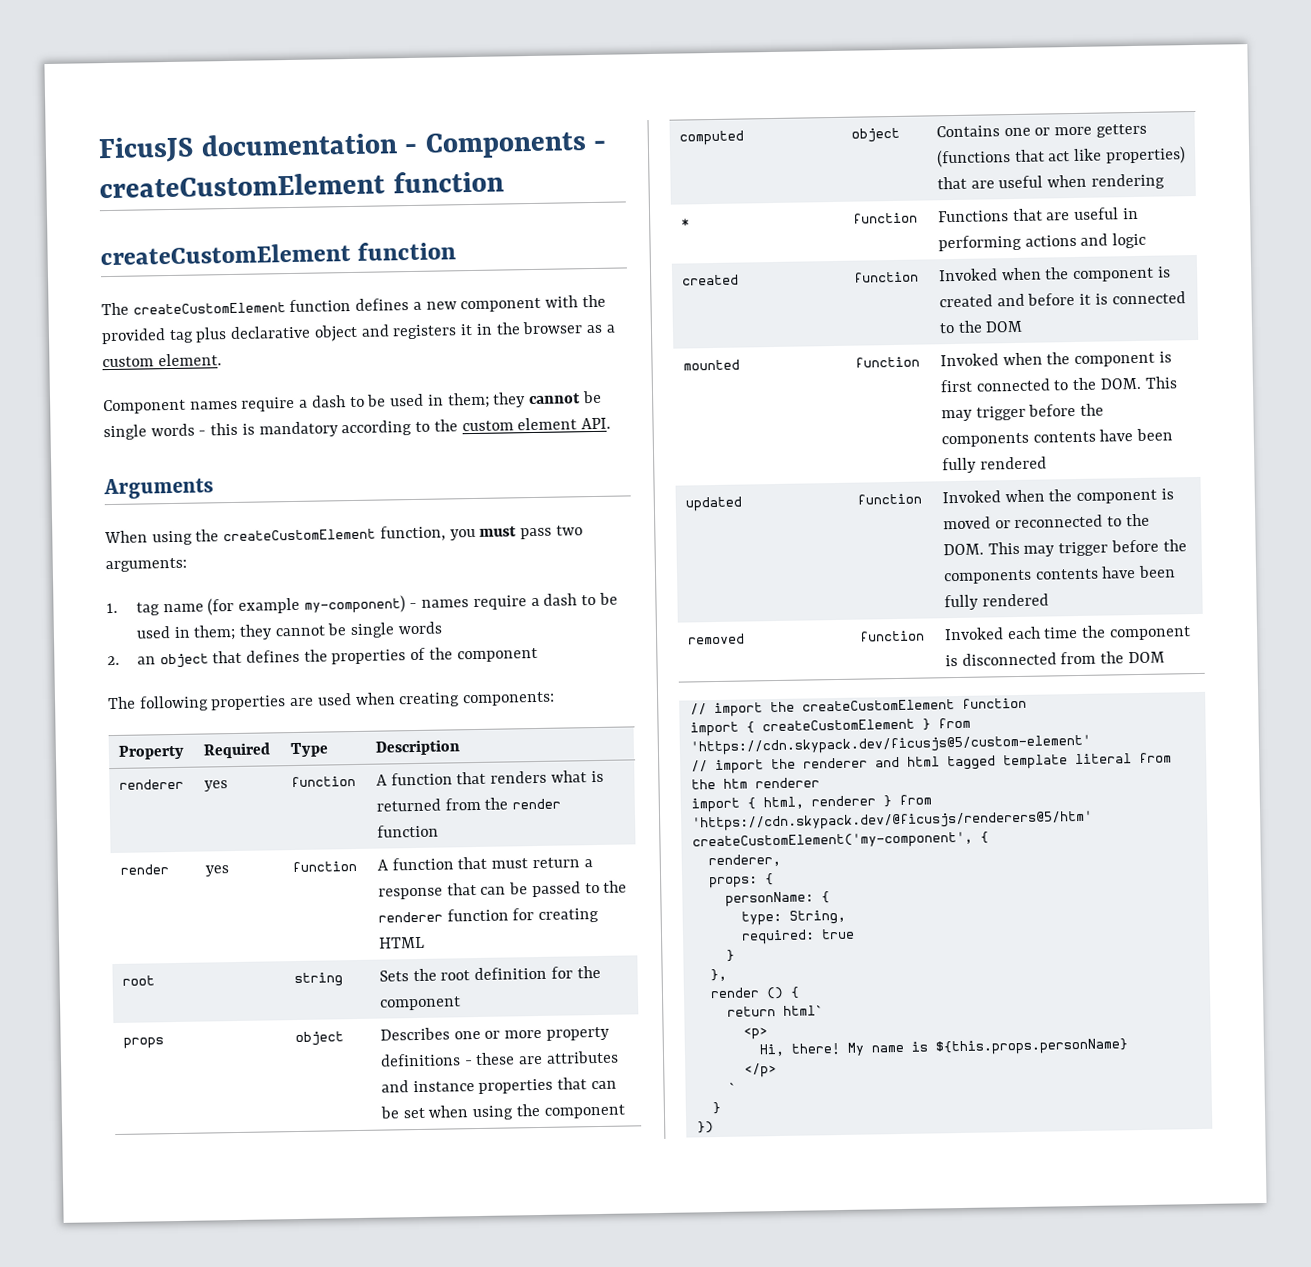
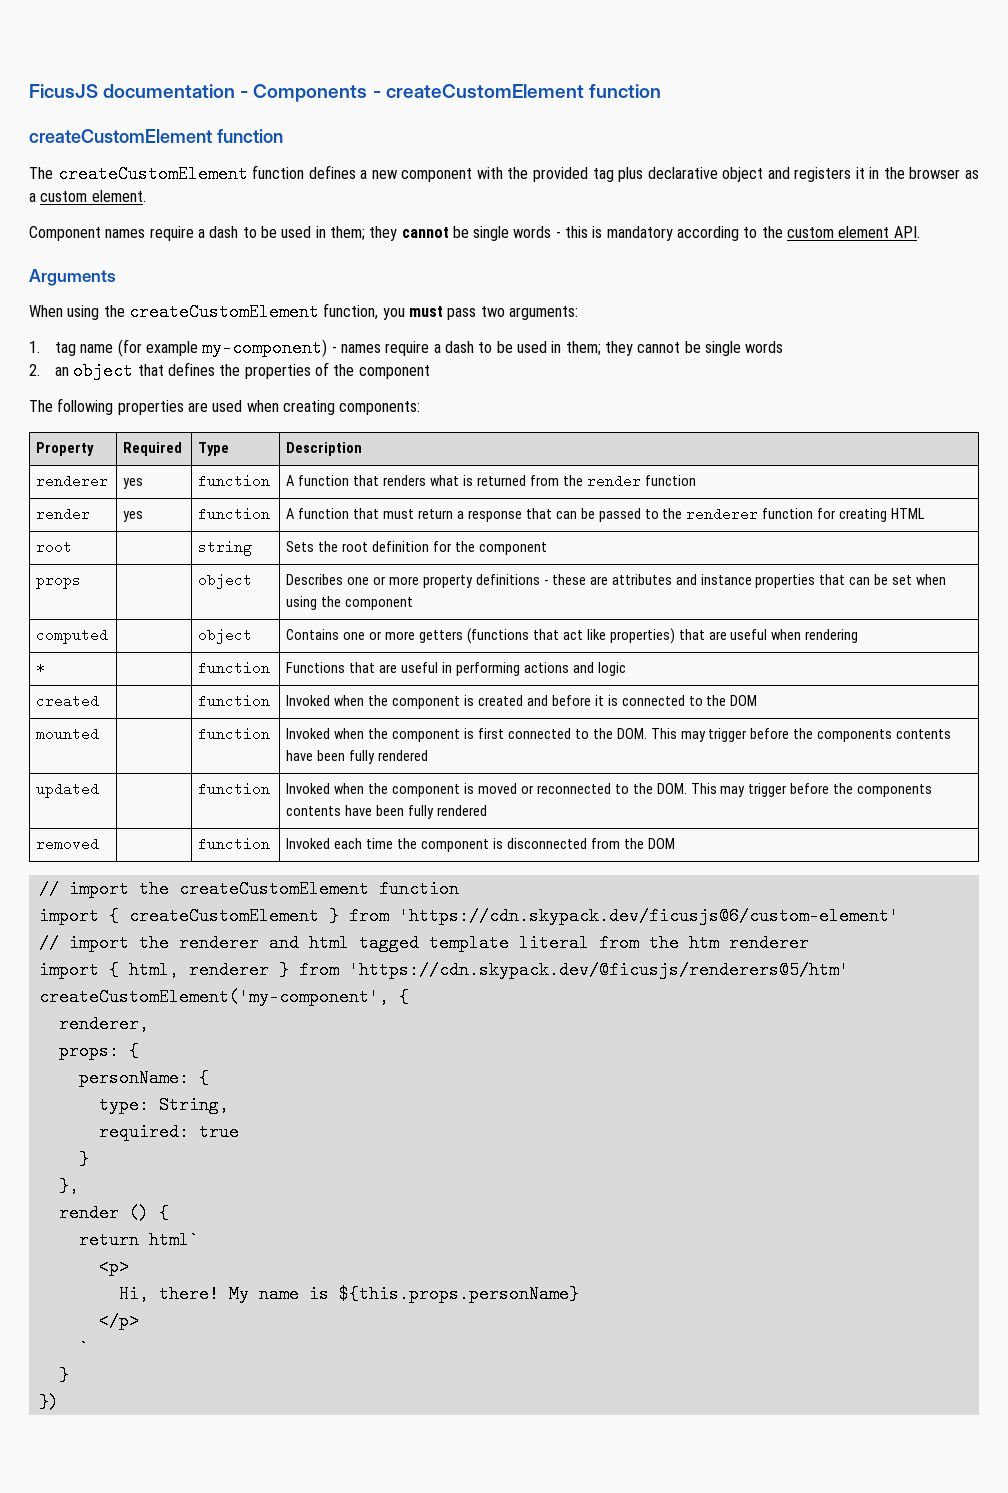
- import { createCustomElement } from 'https://cdn.skypack.dev/ficusjs@5/custom-element'
+ import { createCustomElement } from 'https://cdn.skypack.dev/ficusjs@6/custom-element'

